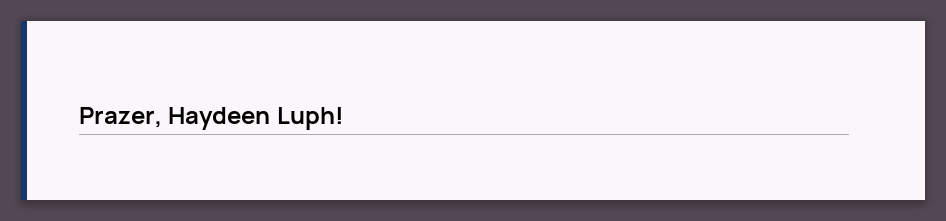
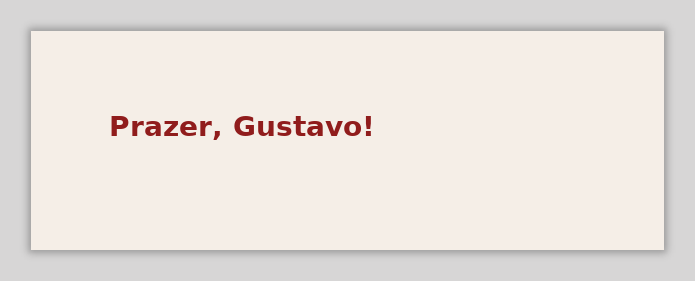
- Prazer, Haydeen Luph!
+ Prazer, Gustavo!

